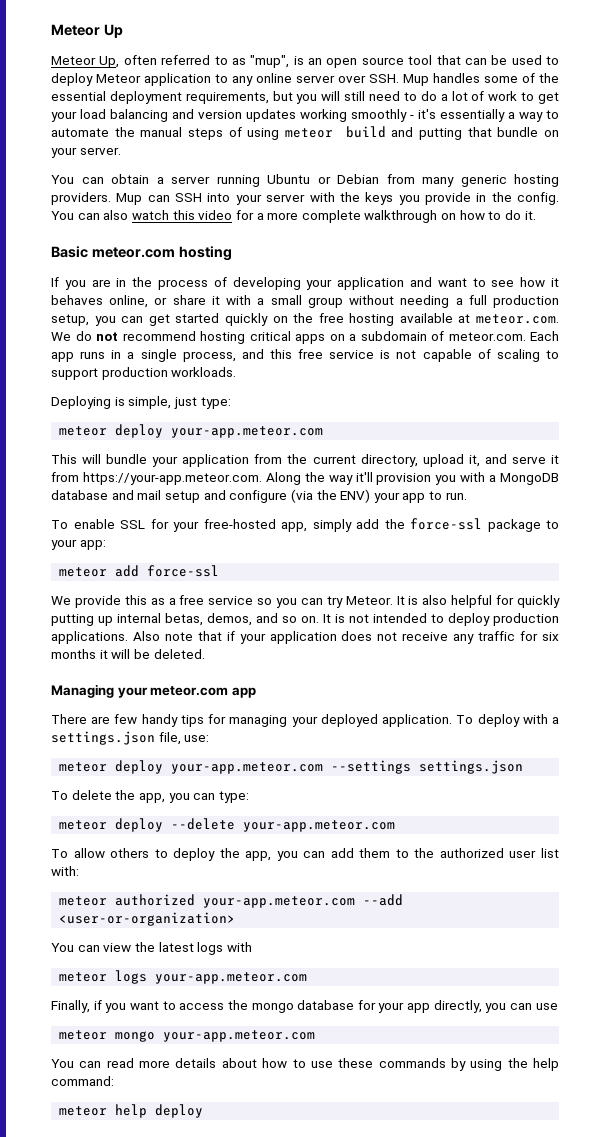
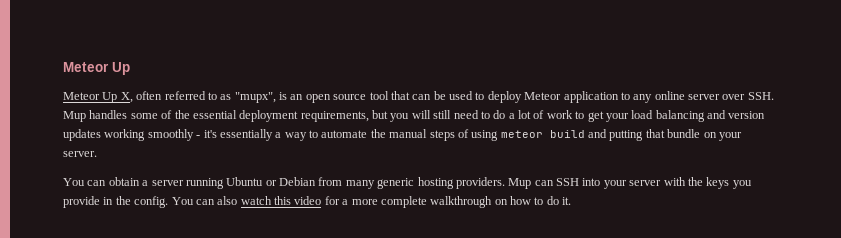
- Meteor Up, often referred to as "mup", is an open source tool that can be used to deploy Meteor application to any online server over SSH. Mup handles some of the essential deployment requirements, but you will still need to do a lot of work to get your load balancing and version updates working smoothly - it's essentially a way to automate the manual steps of using meteor build and putting that bundle on your server.
+ Meteor Up X, often referred to as "mupx", is an open source tool that can be used to deploy Meteor application to any online server over SSH. Mup handles some of the essential deployment requirements, but you will still need to do a lot of work to get your load balancing and version updates working smoothly - it's essentially a way to automate the manual steps of using meteor build and putting that bundle on your server.
- Basic meteor.com hosting
- If you are in the process of developing your application and want to see how it behaves online, or share it with a small group without needing a full production setup, you can get started quickly on the free hosting available at meteor.com. We do not recommend hosting critical apps on a subdomain of meteor.com. Each app runs in a single process, and this free service is not capable of scaling to support production workloads.
- Deploying is simple, just type:
- meteor deploy your-app.meteor.com
- This will bundle your application from the current directory, upload it, and serve it from https://your-app.meteor.com. Along the way it'll provision you with a MongoDB database and mail setup and configure (via the ENV) your app to run.
- To enable SSL for your free-hosted app, simply add the force-ssl package to your app:
- meteor add force-ssl
- We provide this as a free service so you can try Meteor. It is also helpful for quickly putting up internal betas, demos, and so on. It is not intended to deploy production applications. Also note that if your application does not receive any traffic for six months it will be deleted.
- Managing your meteor.com app
- There are few handy tips for managing your deployed application. To deploy with a settings.json file, use:
- meteor deploy your-app.meteor.com --settings settings.json
- To delete the app, you can type:
- meteor deploy --delete your-app.meteor.com
- To allow others to deploy the app, you can add them to the authorized user list with:
- meteor authorized your-app.meteor.com --add <user-or-organization>
- You can view the latest logs with
- meteor logs your-app.meteor.com
- Finally, if you want to access the mongo database for your app directly, you can use
- meteor mongo your-app.meteor.com
- You can read more details about how to use these commands by using the help command:
- meteor help deploy

